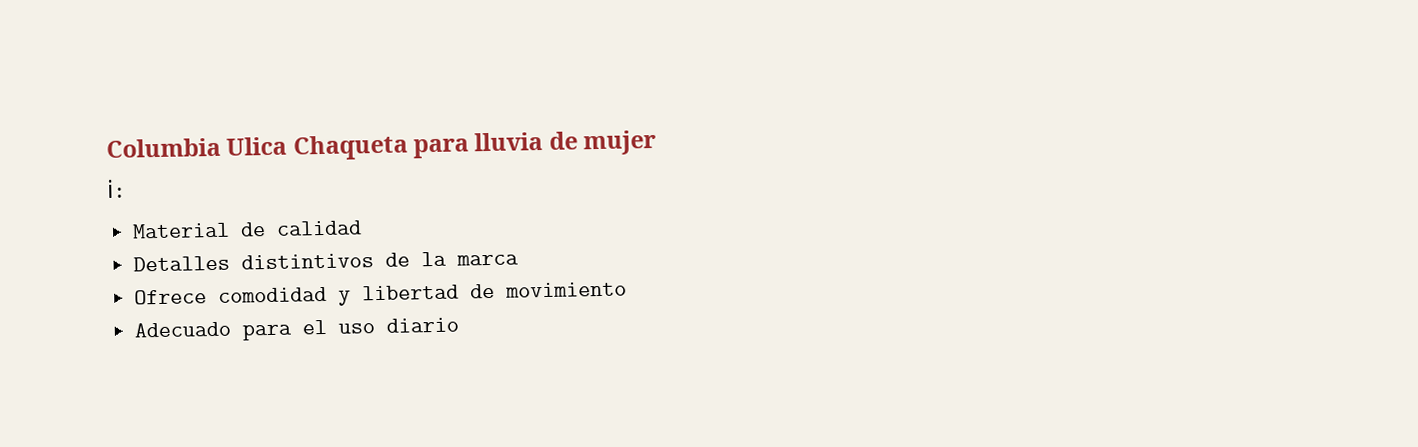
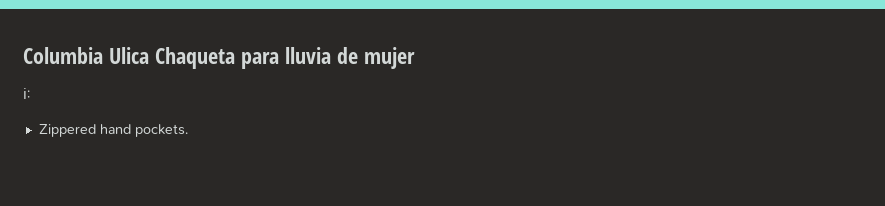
- Material de calidad
- Detalles distintivos de la marca
- Ofrece comodidad y libertad de movimiento
- Adecuado para el uso diario
+ Zippered hand pockets.

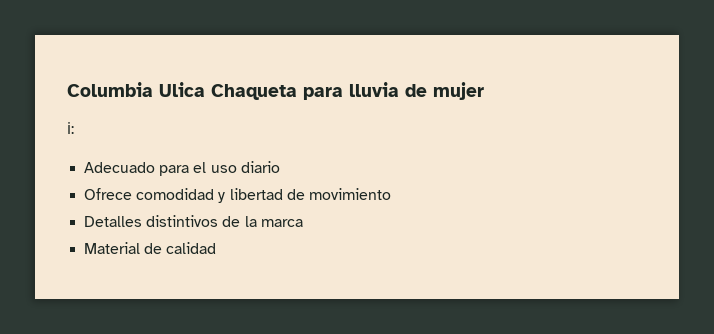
- Zippered hand pockets.
+ Adecuado para el uso diario
+ Ofrece comodidad y libertad de movimiento
+ Detalles distintivos de la marca
+ Material de calidad

